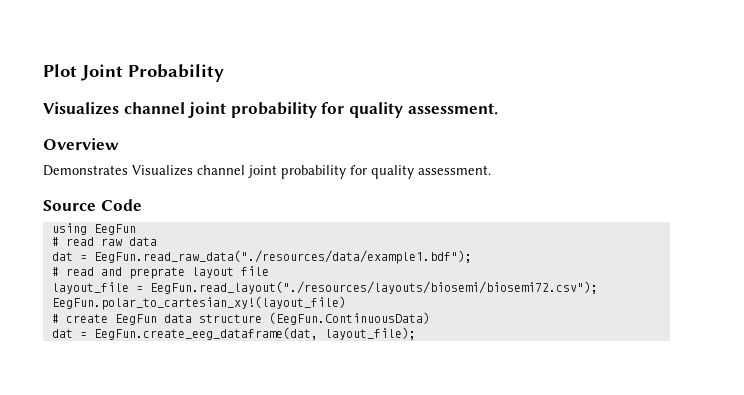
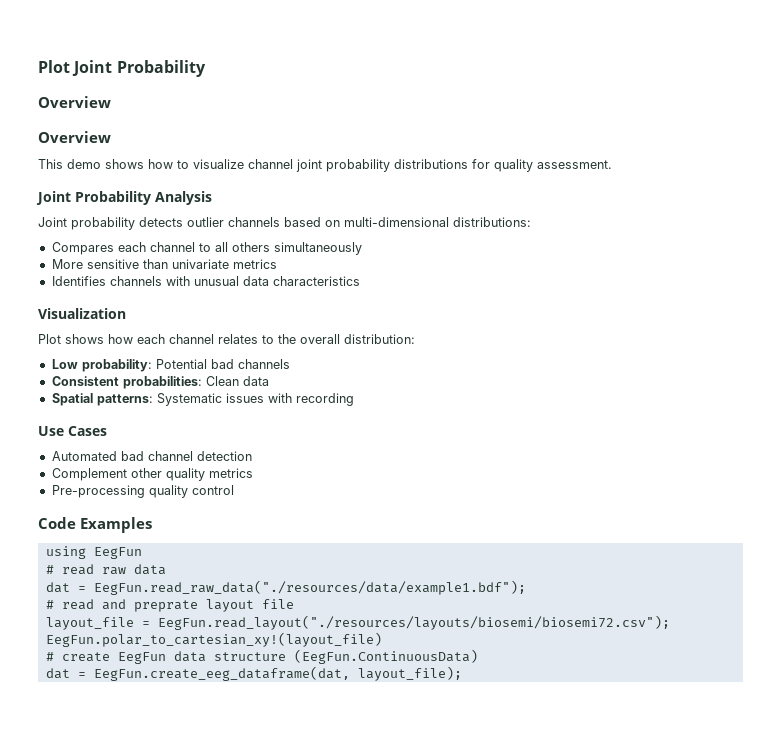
  Plot Joint Probability
- Visualizes channel joint probability for quality assessment.
  Overview
- Demonstrates Visualizes channel joint probability for quality assessment.
- Source Code
+ Overview
+ This demo shows how to visualize channel joint probability distributions for quality assessment.
+ Joint Probability Analysis
+ Joint probability detects outlier channels based on multi-dimensional distributions:
+ Compares each channel to all others simultaneously
+ More sensitive than univariate metrics
+ Identifies channels with unusual data characteristics
+ Visualization
+ Plot shows how each channel relates to the overall distribution:
+ Low probability: Potential bad channels
+ Consistent probabilities: Clean data
+ Spatial patterns: Systematic issues with recording
+ Use Cases
+ Automated bad channel detection
+ Complement other quality metrics
+ Pre-processing quality control
+ Code Examples

